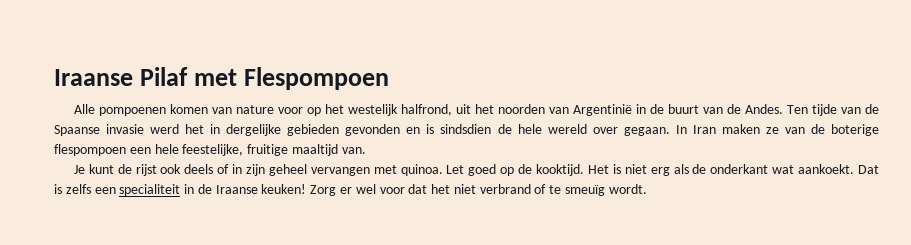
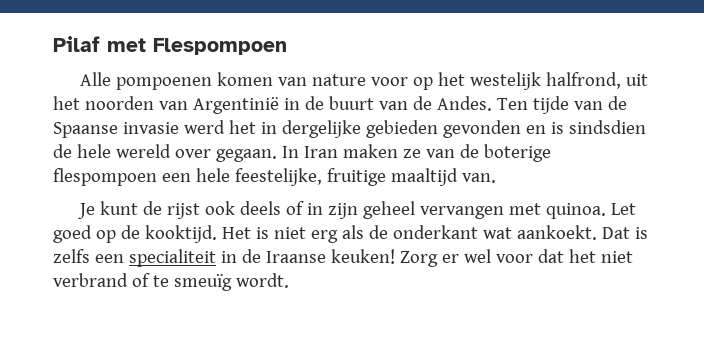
- Iraanse Pilaf met Flespompoen
+ Pilaf met Flespompoen

